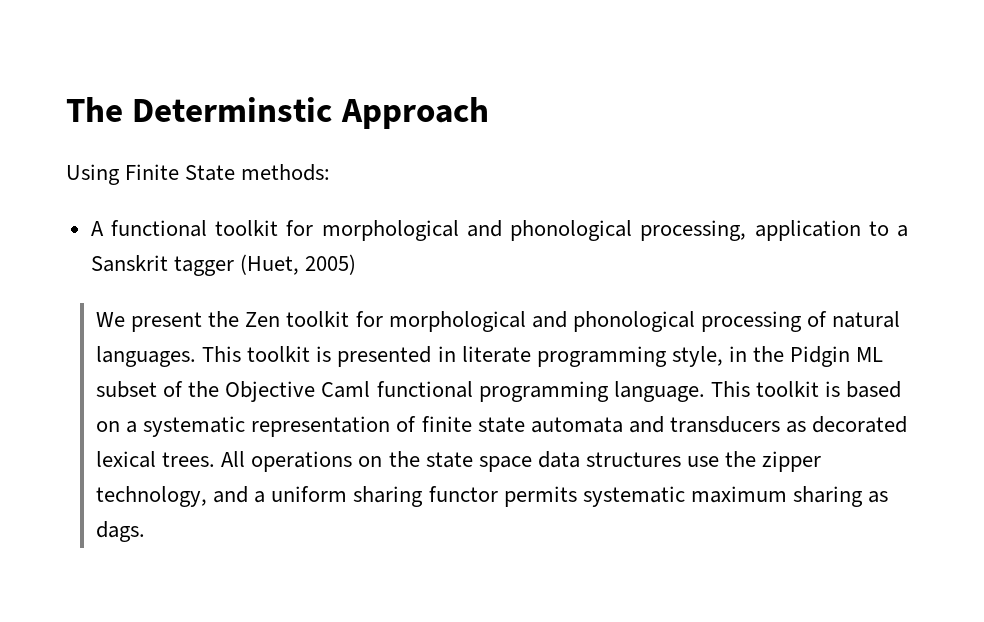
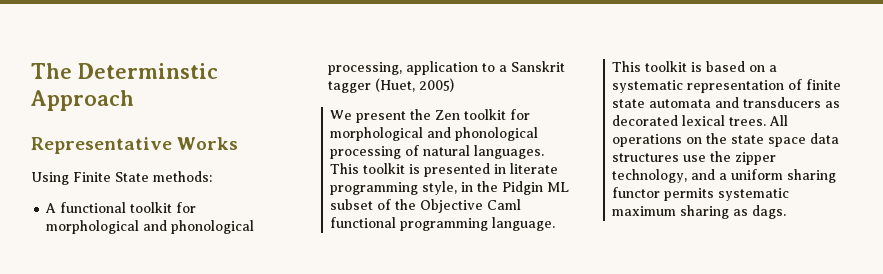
+ Representative Works

